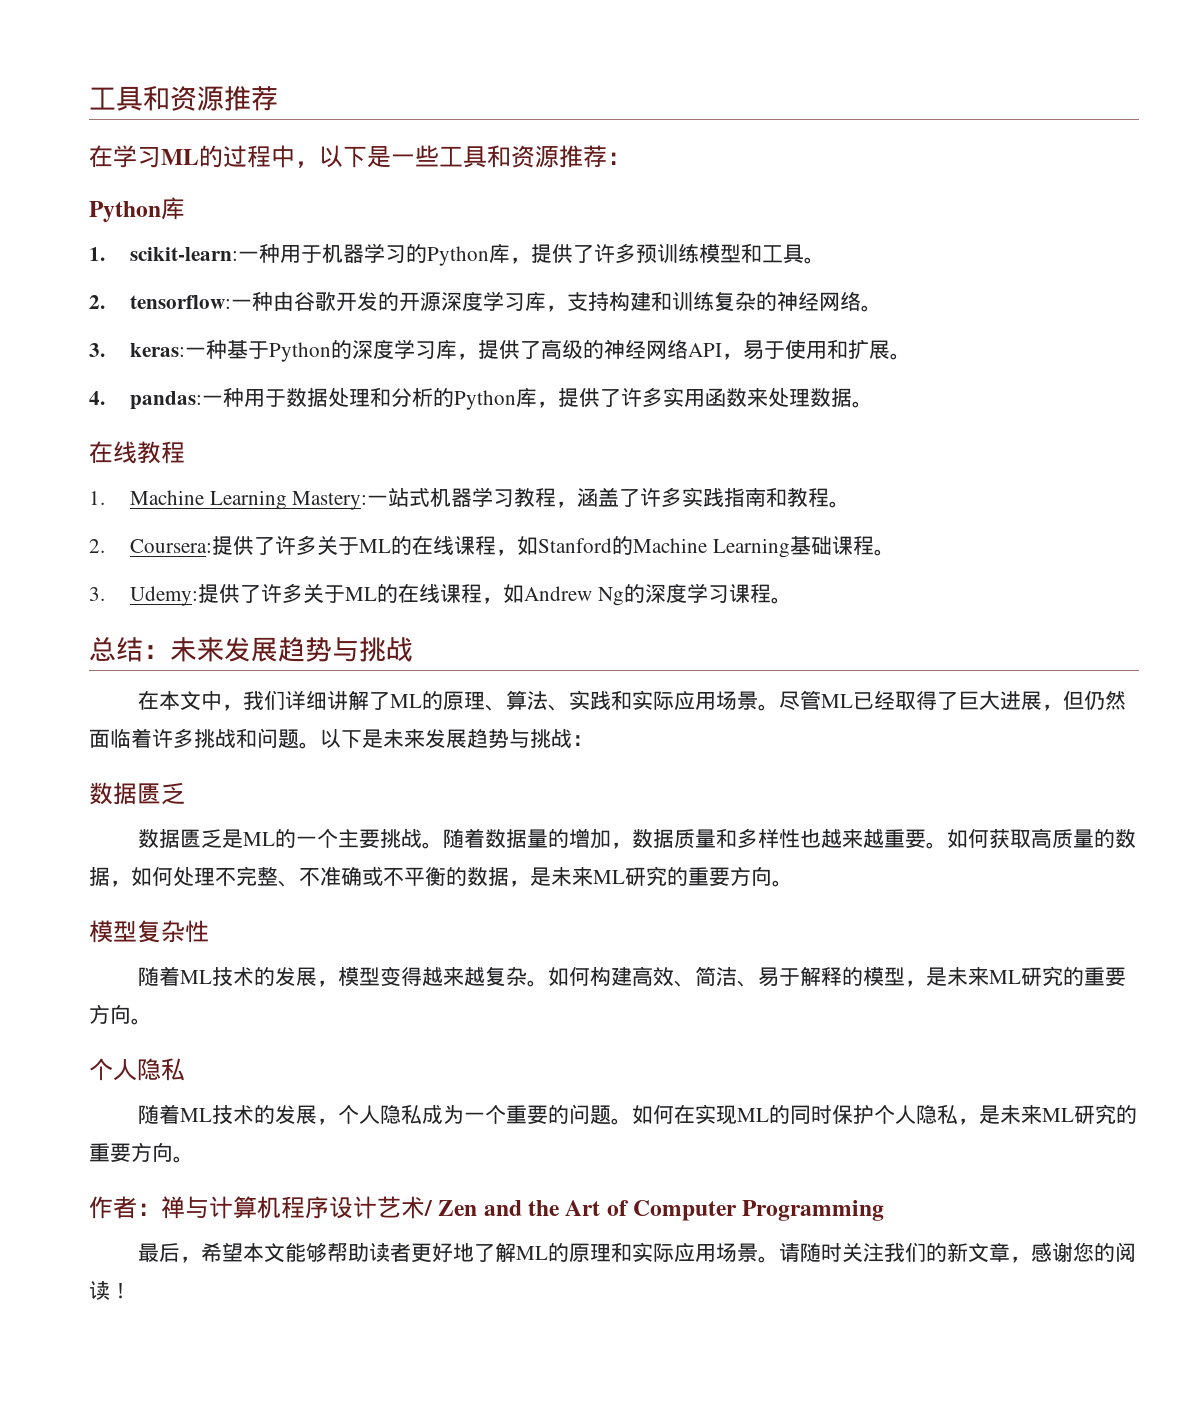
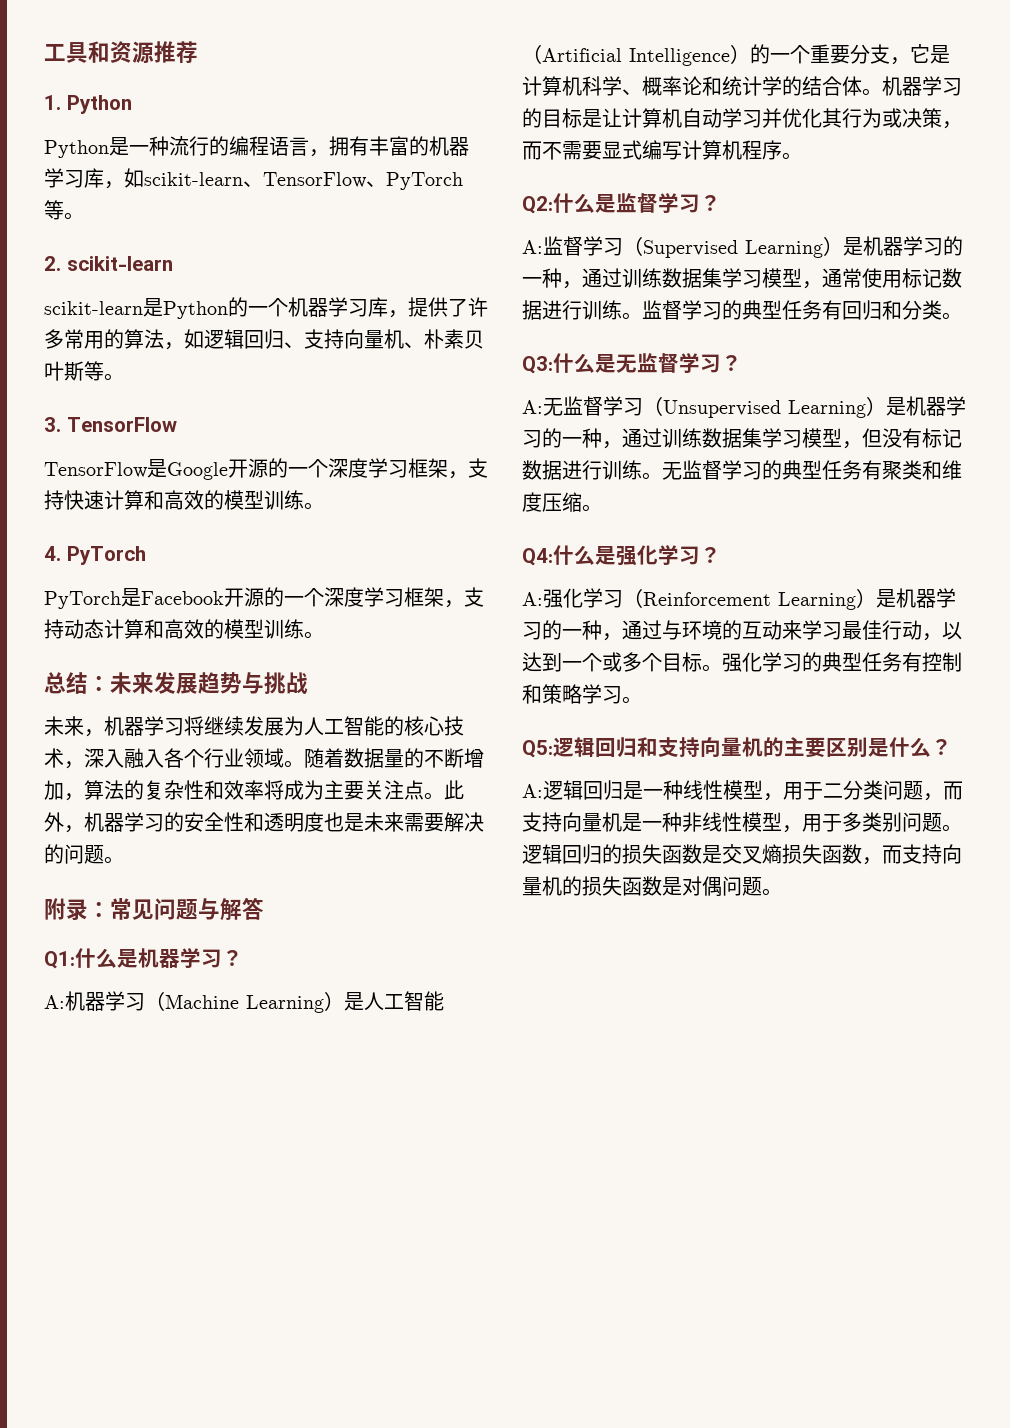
- 在学习ML的过程中，以下是一些工具和资源推荐：
- Python库
- 1. scikit-learn:一种用于机器学习的Python库，提供了许多预训练模型和工具。
- 2. tensorflow:一种由谷歌开发的开源深度学习库，支持构建和训练复杂的神经网络。
- 3. keras:一种基于Python的深度学习库，提供了高级的神经网络API，易于使用和扩展。
- 4. pandas:一种用于数据处理和分析的Python库，提供了许多实用函数来处理数据。
- 在线教程
- 1. Machine Learning Mastery:一站式机器学习教程，涵盖了许多实践指南和教程。
- 2. Coursera:提供了许多关于ML的在线课程，如Stanford的Machine Learning基础课程。
- 3. Udemy:提供了许多关于ML的在线课程，如Andrew Ng的深度学习课程。
+ 1. Python
+ Python是一种流行的编程语言，拥有丰富的机器学习库，如scikit-learn、TensorFlow、PyTorch等。
+ 2. scikit-learn
+ scikit-learn是Python的一个机器学习库，提供了许多常用的算法，如逻辑回归、支持向量机、朴素贝叶斯等。
+ 3. TensorFlow
+ TensorFlow是Google开源的一个深度学习框架，支持快速计算和高效的模型训练。
+ 4. PyTorch
+ PyTorch是Facebook开源的一个深度学习框架，支持动态计算和高效的模型训练。
- 在本文中，我们详细讲解了ML的原理、算法、实践和实际应用场景。尽管ML已经取得了巨大进展，但仍然面临着许多挑战和问题。以下是未来发展趋势与挑战：
- 数据匮乏
- 数据匮乏是ML的一个主要挑战。随着数据量的增加，数据质量和多样性也越来越重要。如何获取高质量的数据，如何处理不完整、不准确或不平衡的数据，是未来ML研究的重要方向。
- 模型复杂性
- 随着ML技术的发展，模型变得越来越复杂。如何构建高效、简洁、易于解释的模型，是未来ML研究的重要方向。
- 个人隐私
- 随着ML技术的发展，个人隐私成为一个重要的问题。如何在实现ML的同时保护个人隐私，是未来ML研究的重要方向。
- 作者：禅与计算机程序设计艺术/ Zen and the Art of Computer Programming
- 最后，希望本文能够帮助读者更好地了解ML的原理和实际应用场景。请随时关注我们的新文章，感谢您的阅读！
+ 未来，机器学习将继续发展为人工智能的核心技术，深入融入各个行业领域。随着数据量的不断增加，算法的复杂性和效率将成为主要关注点。此外，机器学习的安全性和透明度也是未来需要解决的问题。
+ 附录：常见问题与解答
+ Q1:什么是机器学习？
+ A:机器学习（Machine Learning）是人工智能（Artificial Intelligence）的一个重要分支，它是计算机科学、概率论和统计学的结合体。机器学习的目标是让计算机自动学习并优化其行为或决策，而不需要显式编写计算机程序。
+ Q2:什么是监督学习？
+ A:监督学习（Supervised Learning）是机器学习的一种，通过训练数据集学习模型，通常使用标记数据进行训练。监督学习的典型任务有回归和分类。
+ Q3:什么是无监督学习？
+ A:无监督学习（Unsupervised Learning）是机器学习的一种，通过训练数据集学习模型，但没有标记数据进行训练。无监督学习的典型任务有聚类和维度压缩。
+ Q4:什么是强化学习？
+ A:强化学习（Reinforcement Learning）是机器学习的一种，通过与环境的互动来学习最佳行动，以达到一个或多个目标。强化学习的典型任务有控制和策略学习。
+ Q5:逻辑回归和支持向量机的主要区别是什么？
+ A:逻辑回归是一种线性模型，用于二分类问题，而支持向量机是一种非线性模型，用于多类别问题。逻辑回归的损失函数是交叉熵损失函数，而支持向量机的损失函数是对偶问题。

